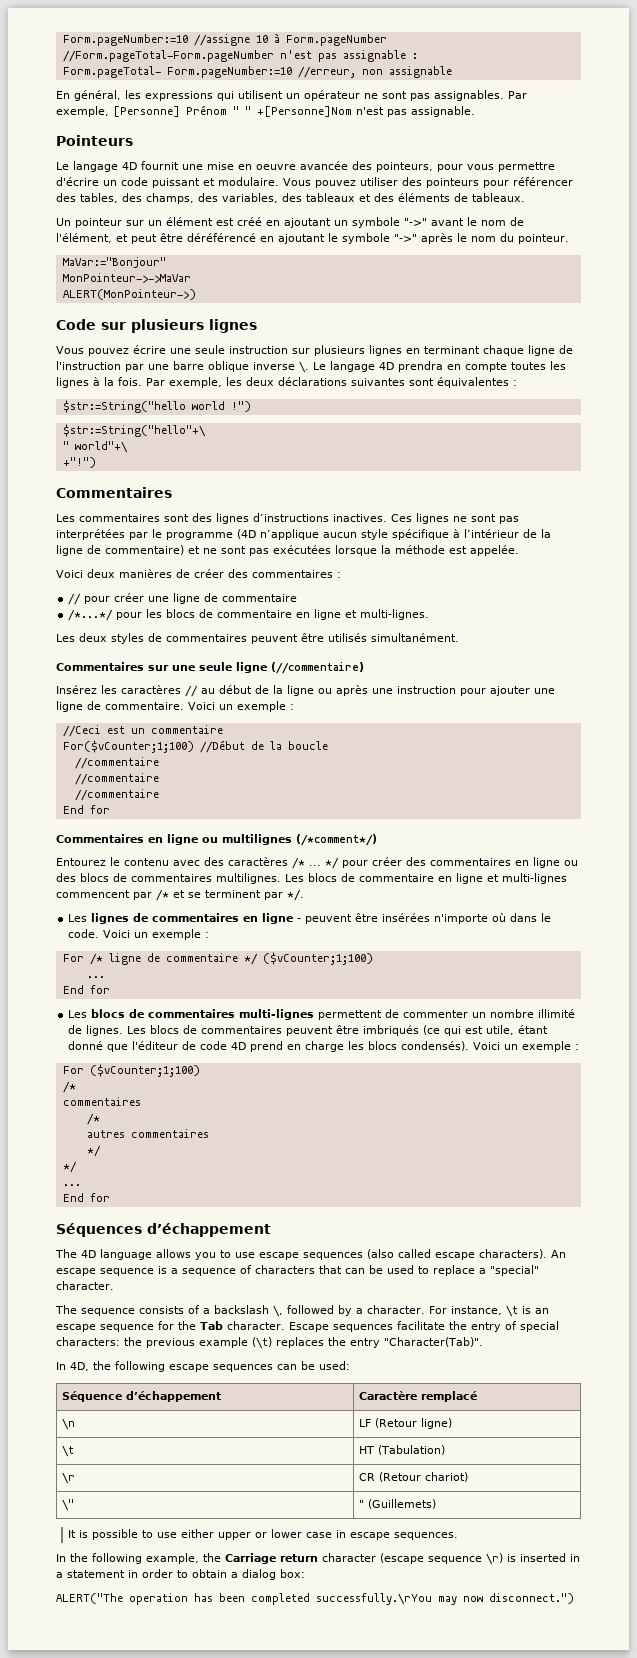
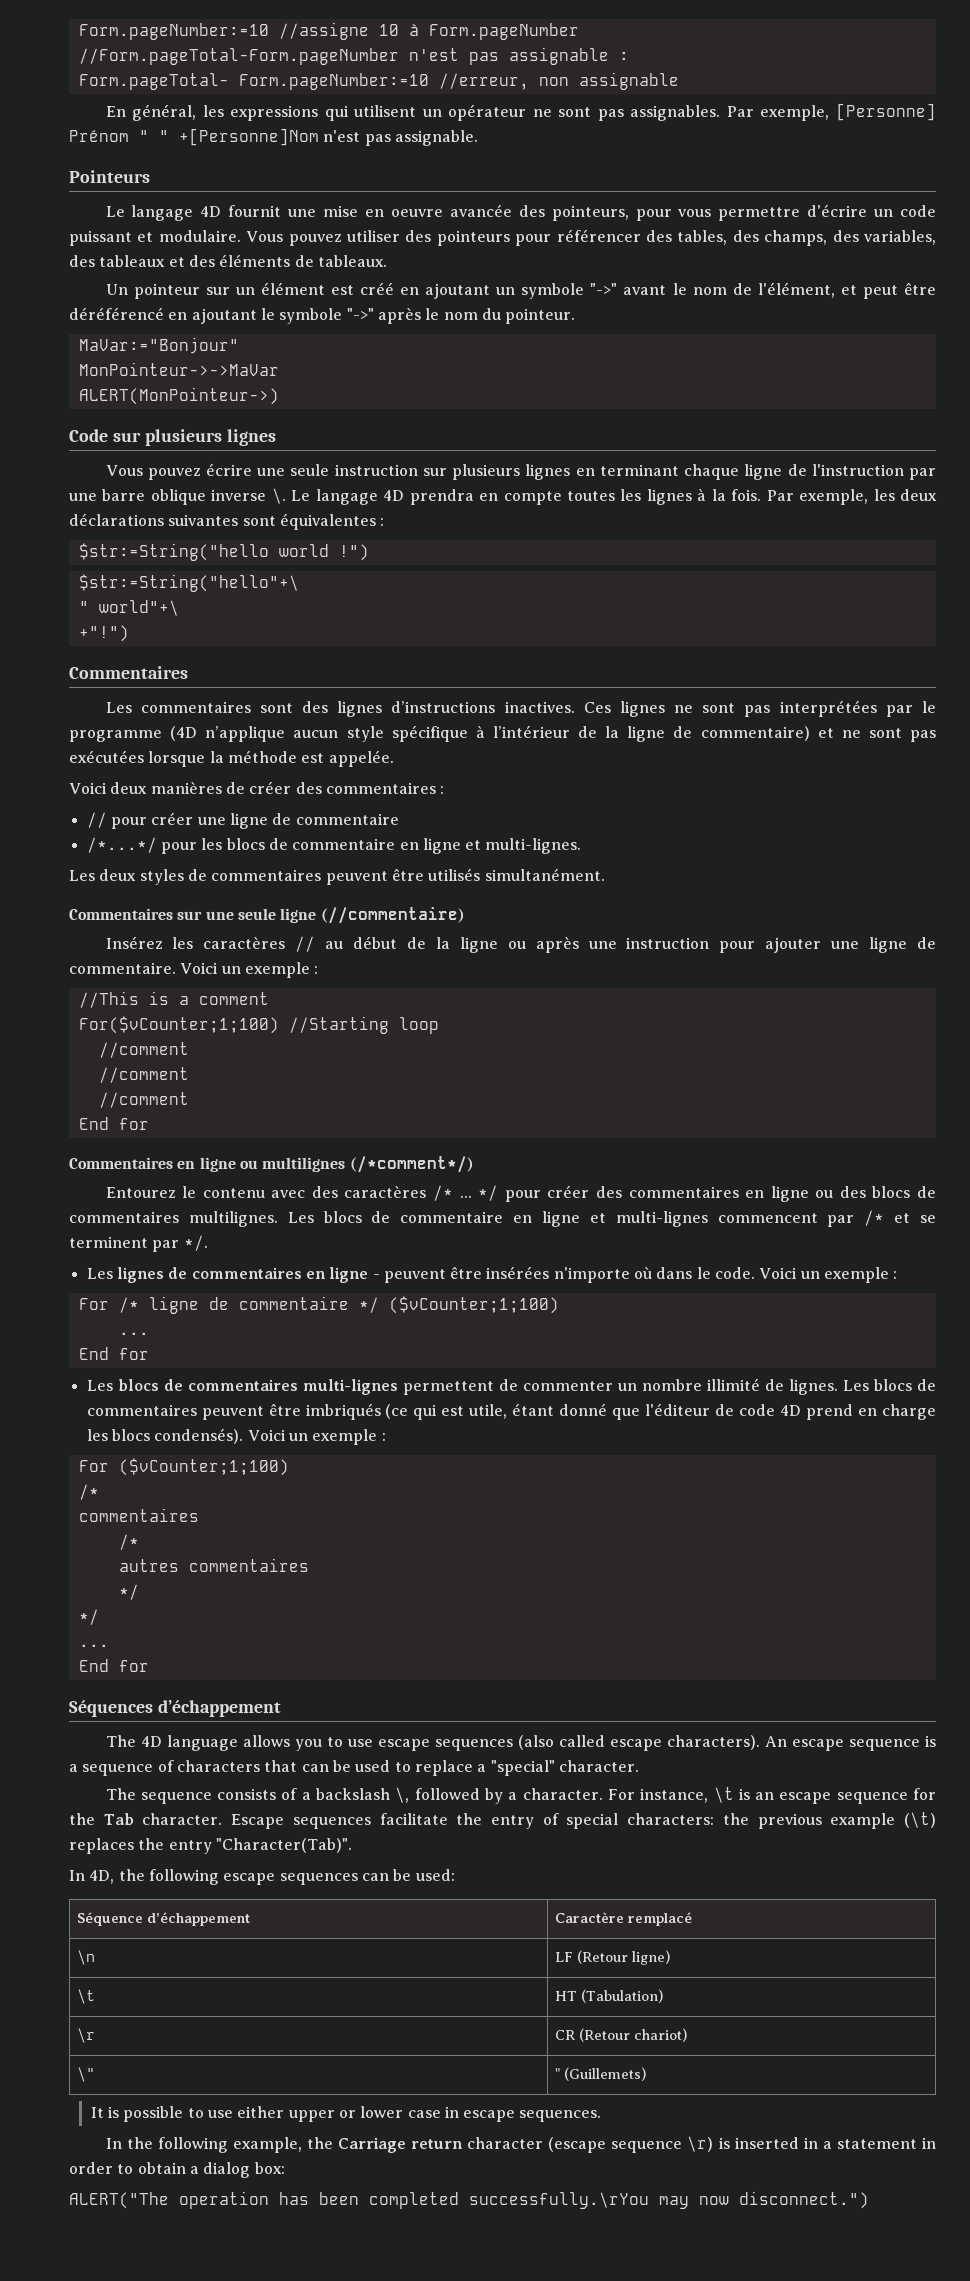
- //Ceci est un commentaire
- For($vCounter;1;100) //Début de la boucle
- //commentaire
- //commentaire
- //commentaire
+ //This is a comment
+ For($vCounter;1;100) //Starting loop
+ //comment
+ //comment
+ //comment

